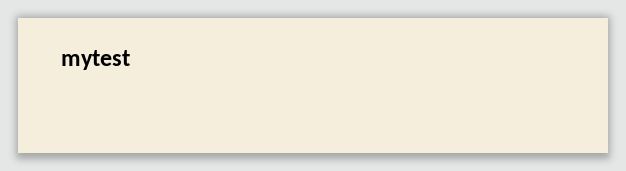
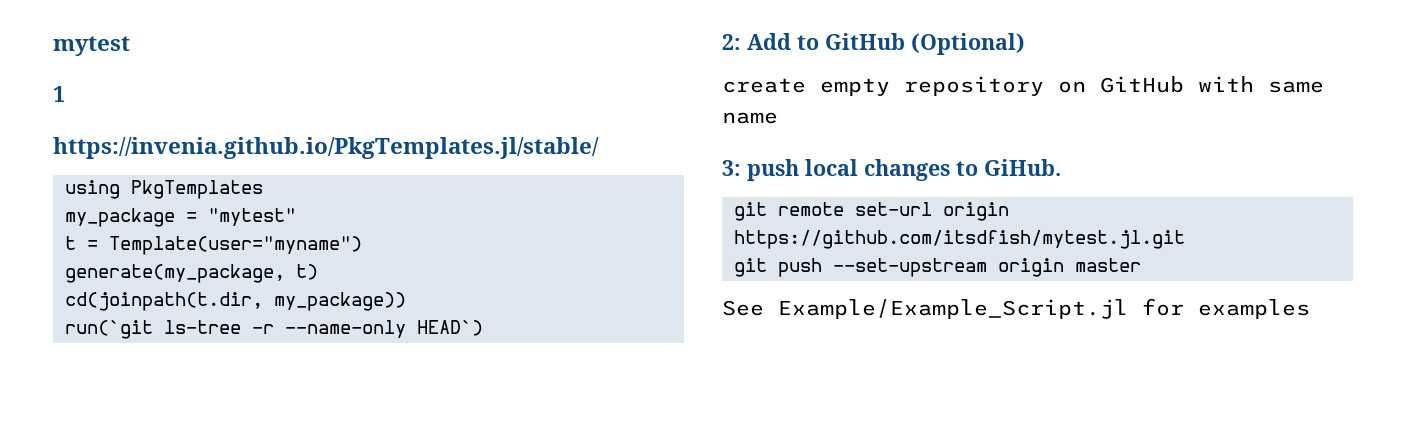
+ 1
+ https://invenia.github.io/PkgTemplates.jl/stable/
+ using PkgTemplates
+ my_package = "mytest"
+ t = Template(user="myname")
+ generate(my_package, t)
+ cd(joinpath(t.dir, my_package))
+ run(`git ls-tree -r --name-only HEAD`)
+ 2: Add to GitHub (Optional)
+ create empty repository on GitHub with same name
+ 3: push local changes to GiHub.
+ git remote set-url origin https://github.com/itsdfish/mytest.jl.git
+ git push --set-upstream origin master
+ See Example/Example_Script.jl for examples

